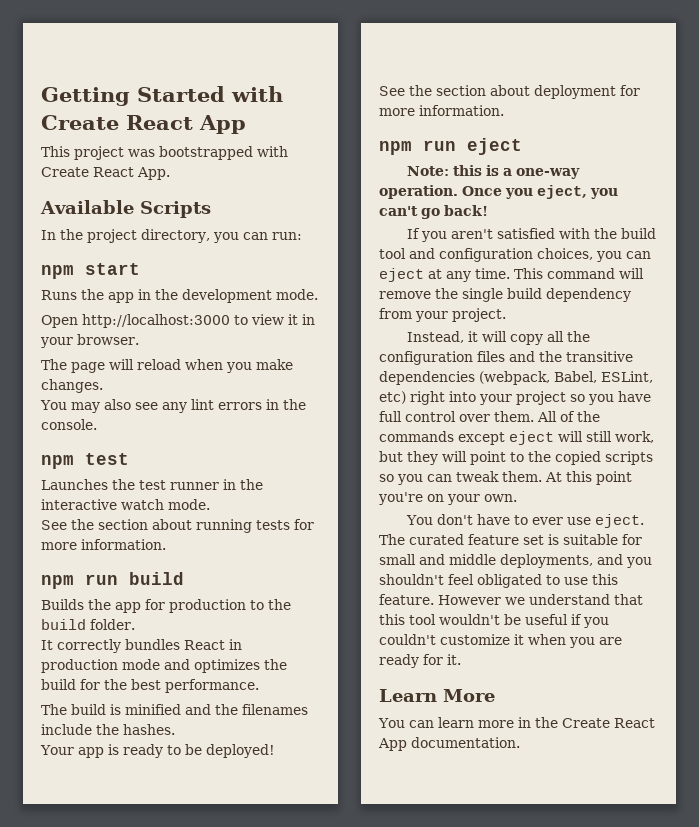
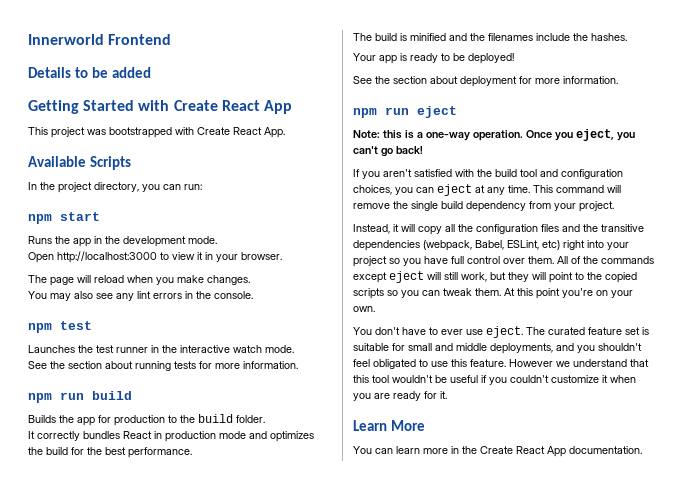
+ Innerworld Frontend
+ Details to be added

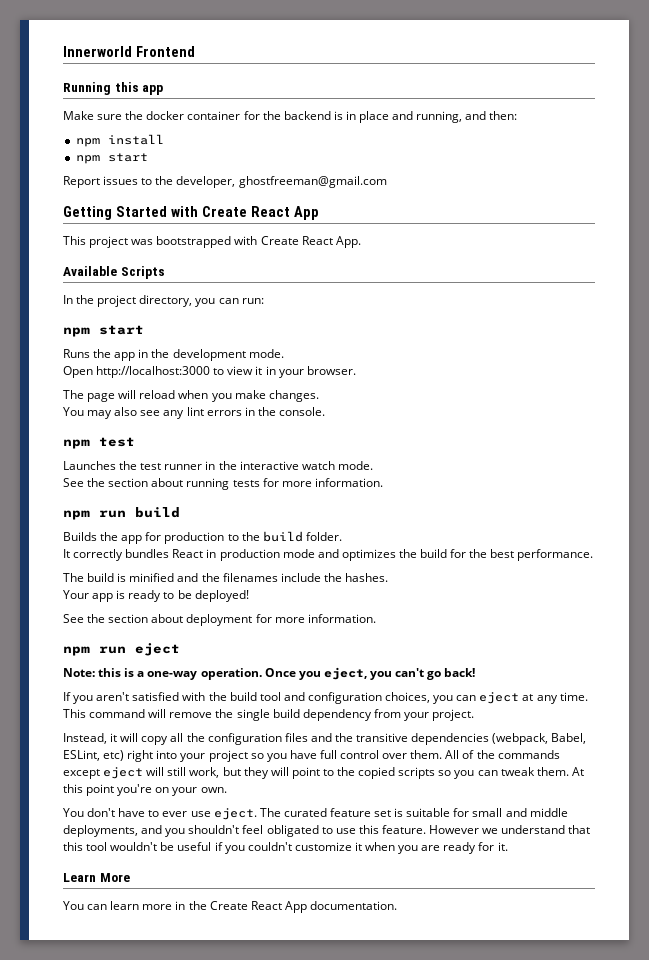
- Details to be added
+ Running this app
+ Make sure the docker container for the backend is in place and running, and then:
+ npm install
+ npm start
+ Report issues to the developer, ghostfreeman@gmail.com

